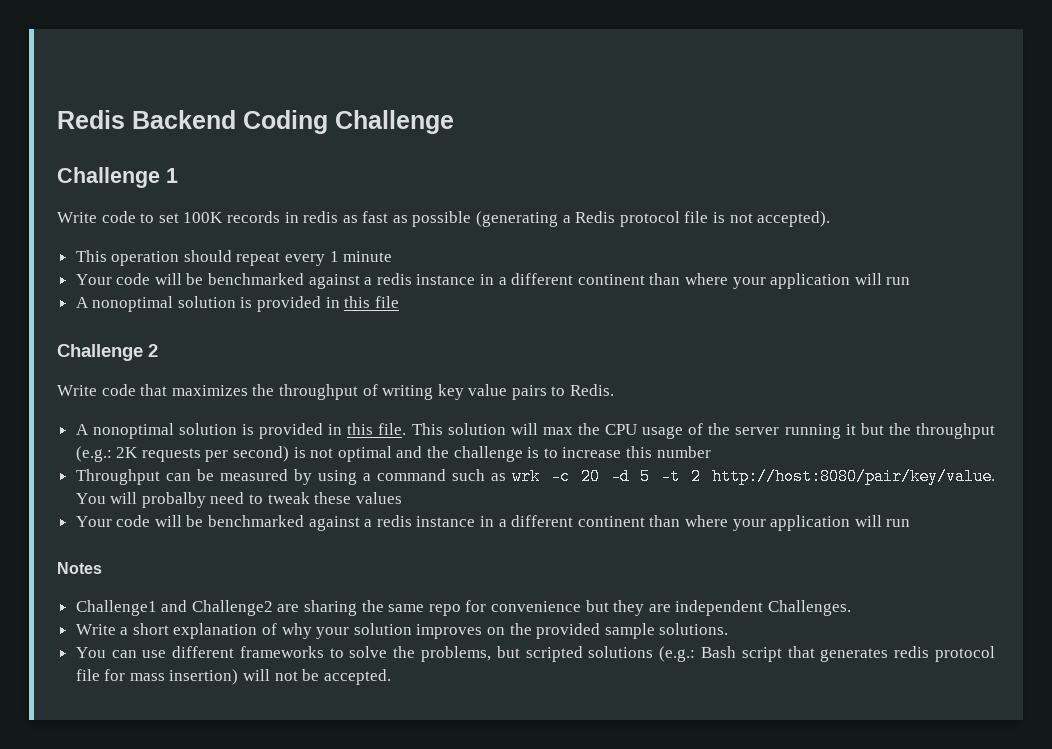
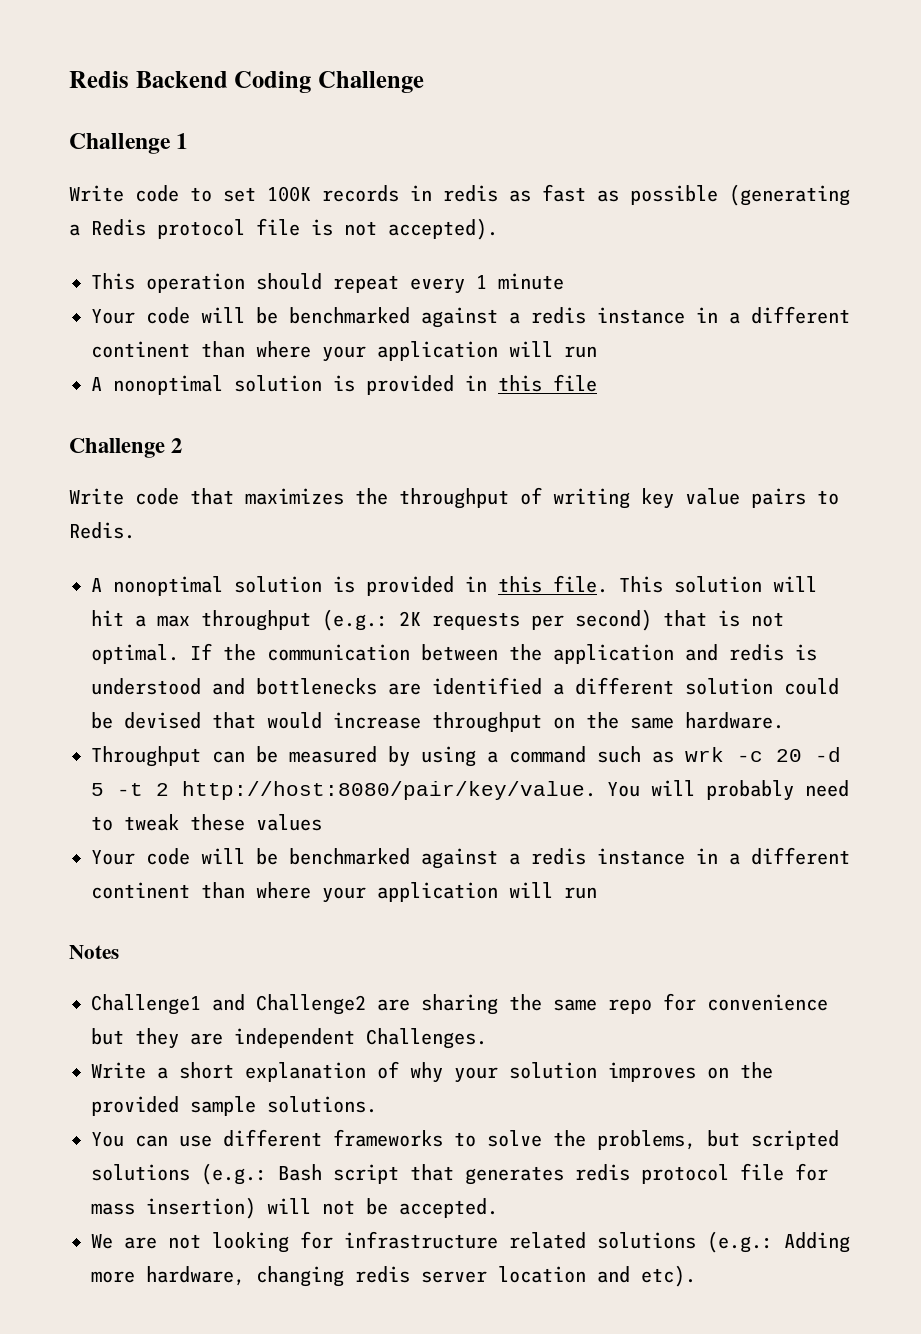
- This solution will max the CPU usage of the server running it but the throughput (e.g.: 2K requests per second) is not optimal and the challenge is to increase this number
+ This solution will hit a max throughput (e.g.: 2K requests per second) that is not optimal. If the communication between the application and redis is understood and bottlenecks are identified a different solution could be devised that would increase throughput on the same hardware.
- You will probalby need to tweak these values
+ You will probably need to tweak these values
+ We are not looking for infrastructure related solutions (e.g.: Adding more hardware, changing redis server location and etc).

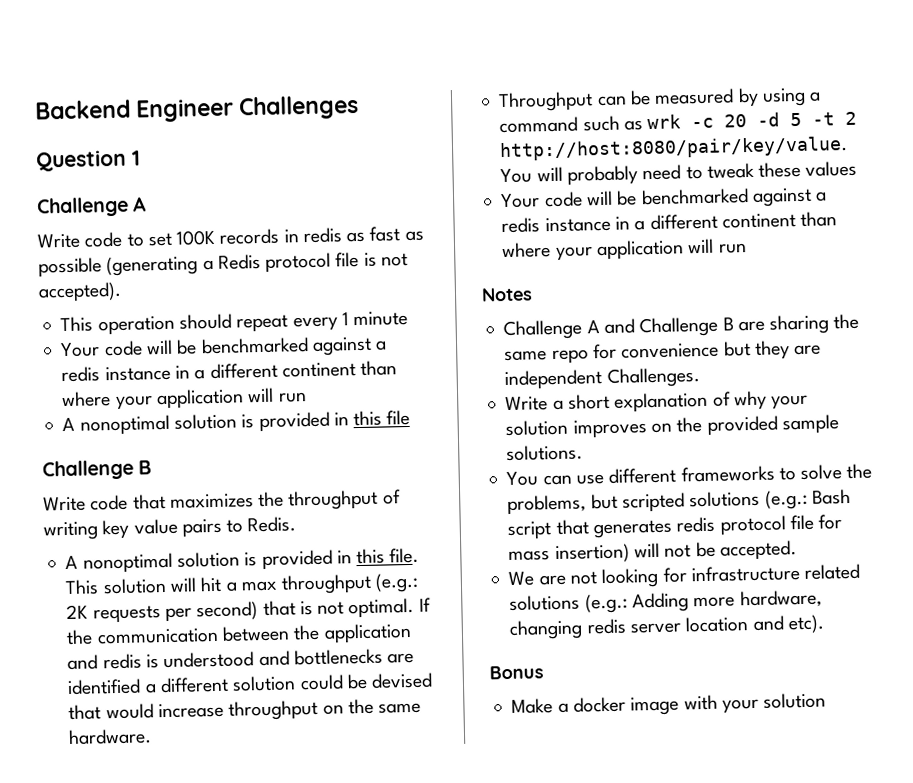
- Redis Backend Coding Challenge
- Challenge 1
+ Backend Engineer Challenges
+ Question 1
+ Challenge A
  A nonoptimal solution is provided in this file
- Challenge 2
+ Challenge B
- Challenge1 and Challenge2 are sharing the same repo for convenience but they are independent Challenges.
+ Challenge A and Challenge B are sharing the same repo for convenience but they are independent Challenges.
+ Bonus
+ Make a docker image with your solution

